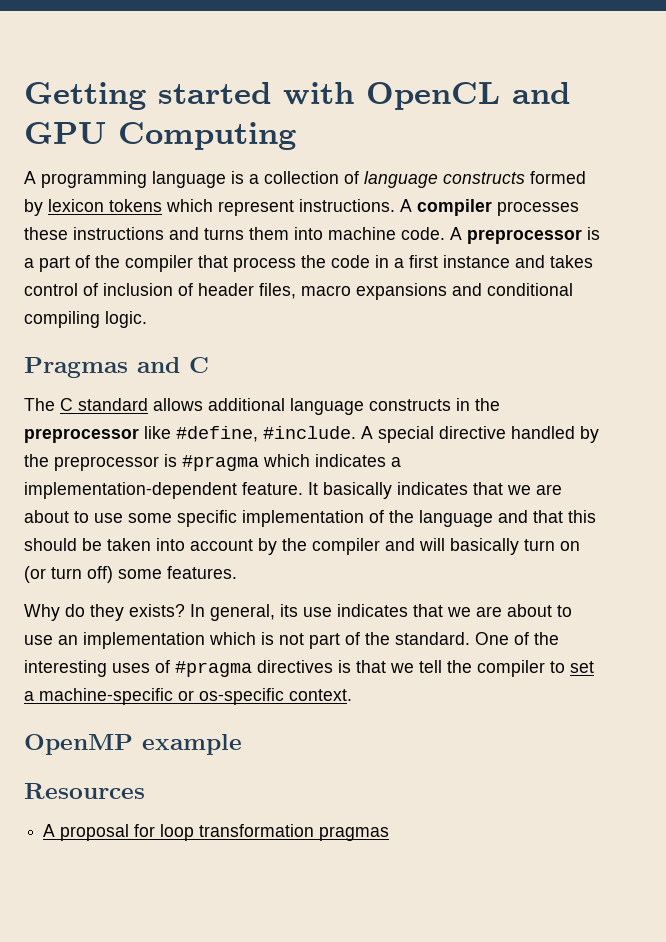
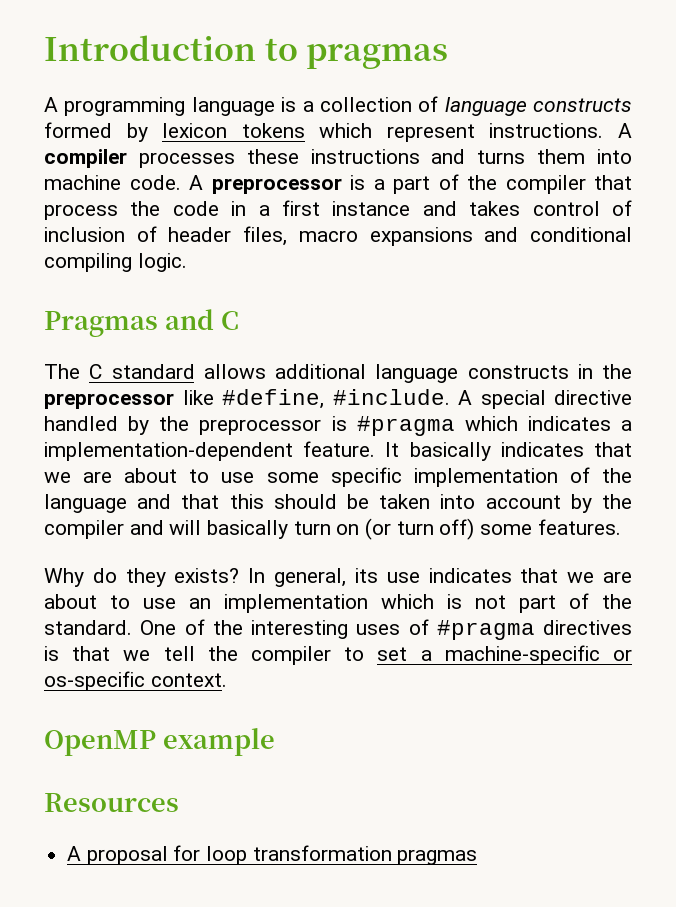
- Getting started with OpenCL and GPU Computing
+ Introduction to pragmas

